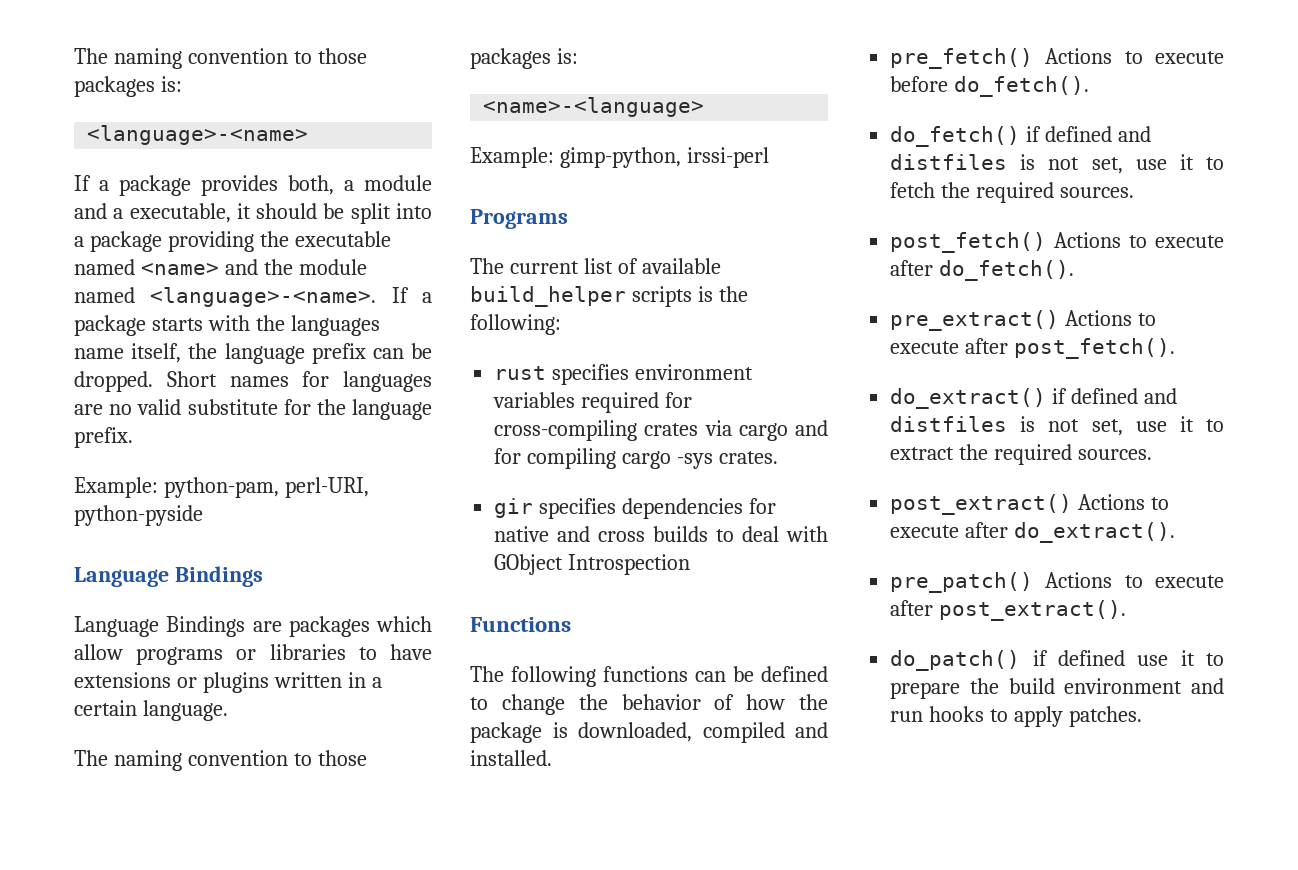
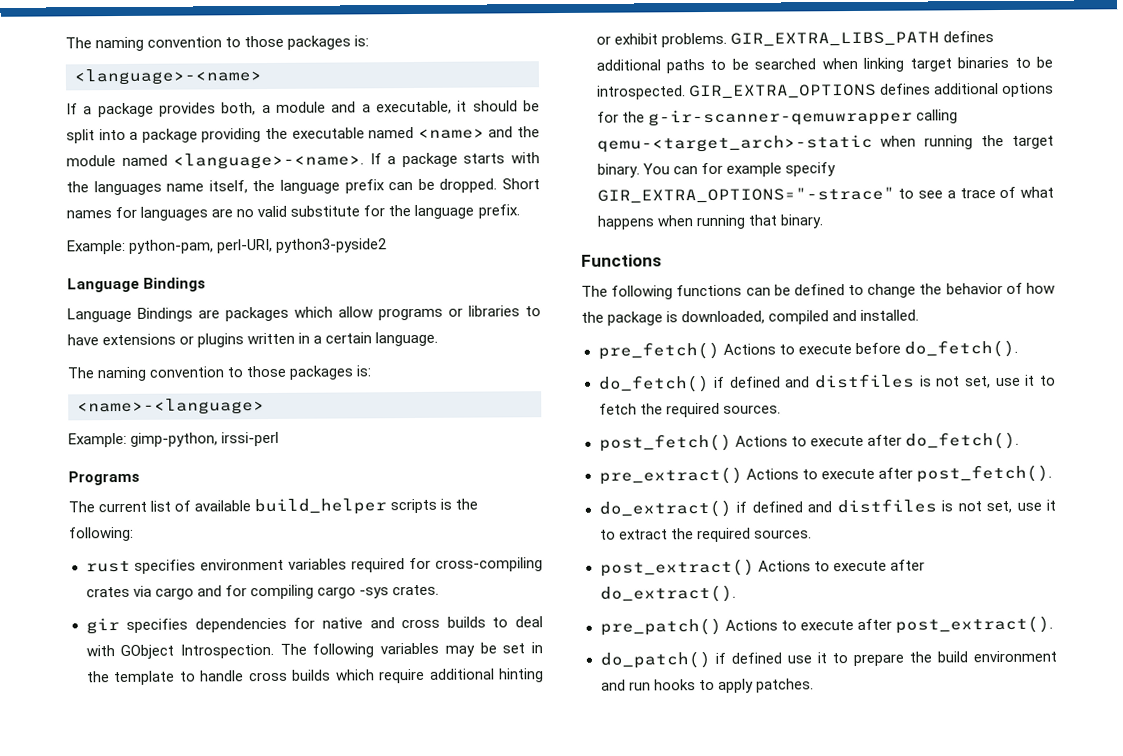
- Example: python-pam, perl-URI, python-pyside
+ Example: python-pam, perl-URI, python3-pyside2
- gir specifies dependencies for native and cross builds to deal with GObject Introspection
+ gir specifies dependencies for native and cross builds to deal with GObject Introspection. The following variables may be set in the template to handle cross builds which require additional hinting or exhibit problems. GIR_EXTRA_LIBS_PATH defines additional paths to be searched when linking target binaries to be introspected. GIR_EXTRA_OPTIONS defines additional options for the g-ir-scanner-qemuwrapper calling qemu-<target_arch>-static when running the target binary. You can for example specify GIR_EXTRA_OPTIONS="-strace" to see a trace of what happens when running that binary.

